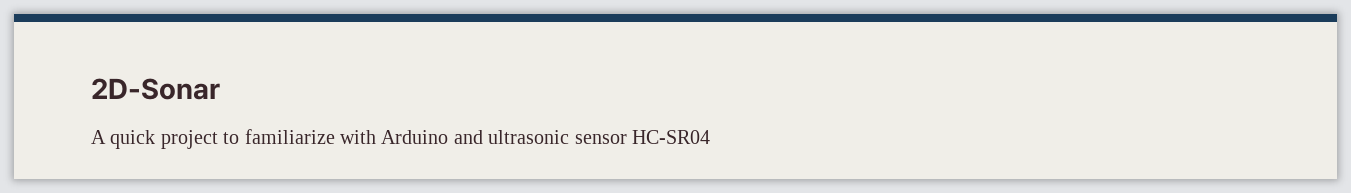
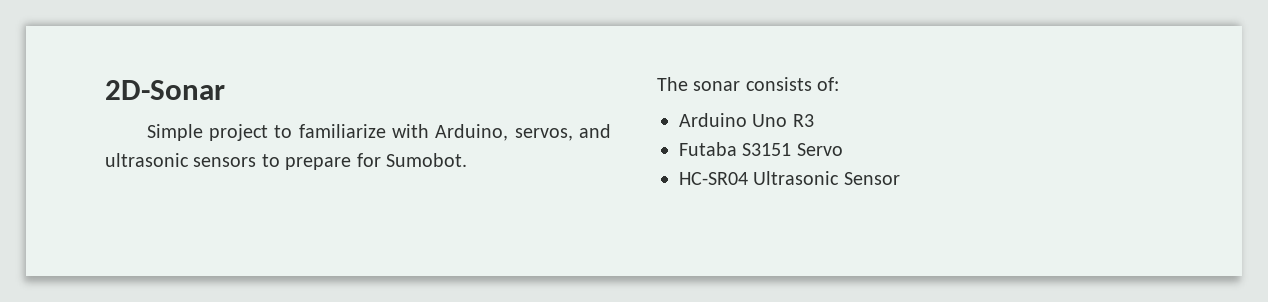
- A quick project to familiarize with Arduino and ultrasonic sensor HC-SR04
+ Simple project to familiarize with Arduino, servos, and ultrasonic sensors to prepare for Sumobot.
+ The sonar consists of:
+ Arduino Uno R3
+ Futaba S3151 Servo
+ HC-SR04 Ultrasonic Sensor

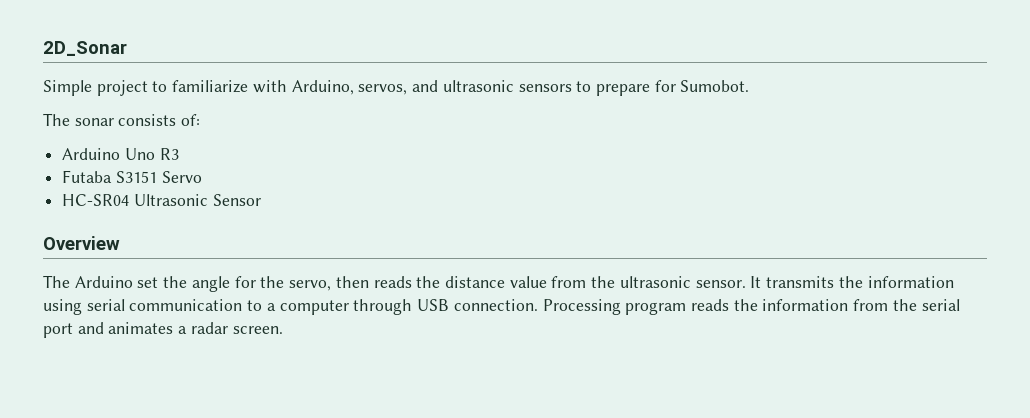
- 2D-Sonar
+ 2D_Sonar
+ Overview
+ The Arduino set the angle for the servo, then reads the distance value from the ultrasonic sensor. It transmits the information using serial communication to a computer through USB connection. Processing program reads the information from the serial port and animates a radar screen.

